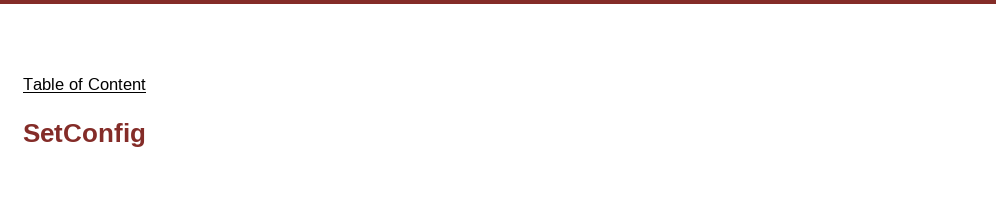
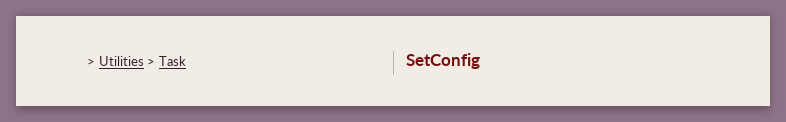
- Table of Content
+ > Utilities > Task

